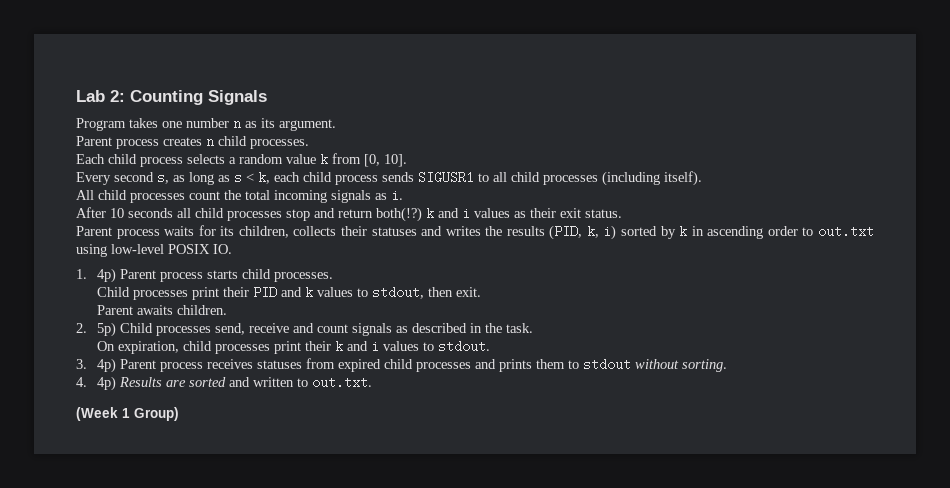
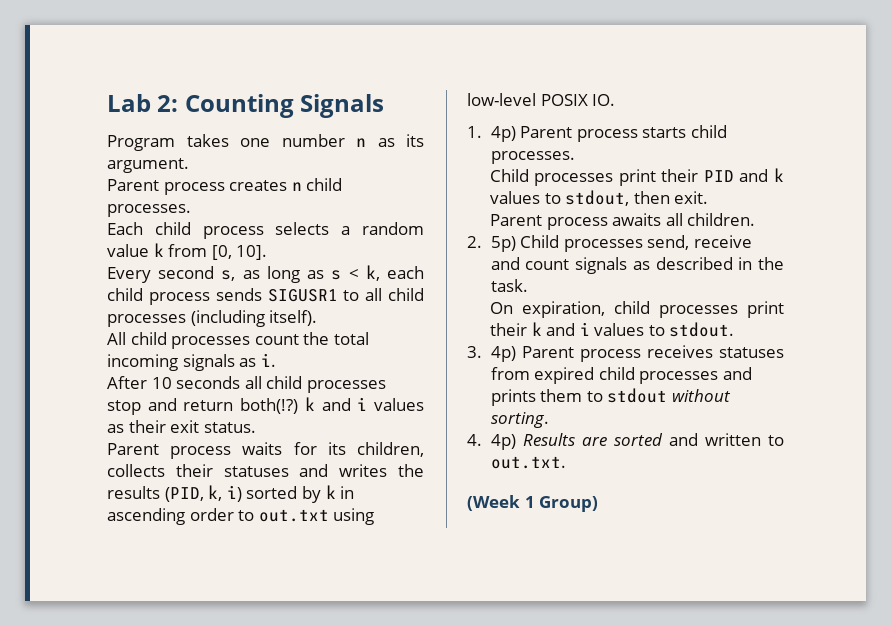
- Parent awaits children.
+ Parent process awaits all children.

